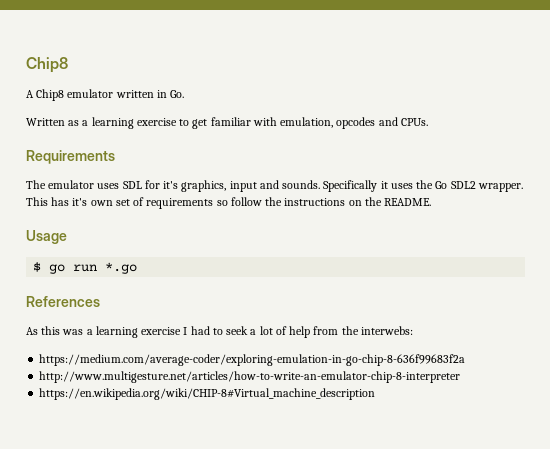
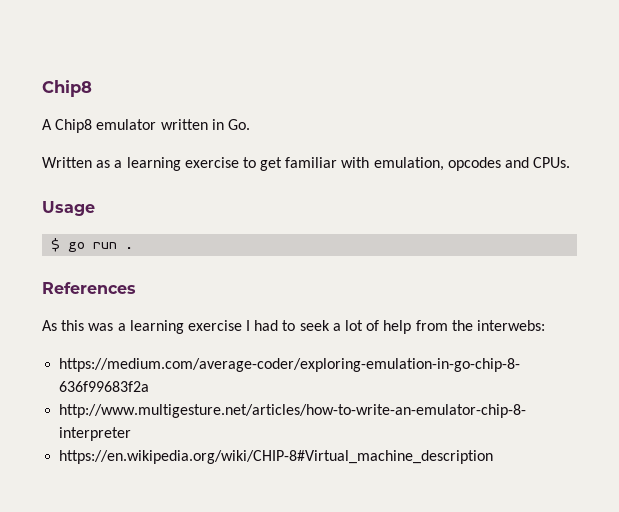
- Requirements
- The emulator uses SDL for it's graphics, input and sounds. Specifically it uses the Go SDL2 wrapper. This has it's own set of requirements so follow the instructions on the README.
- $ go run *.go
+ $ go run .

